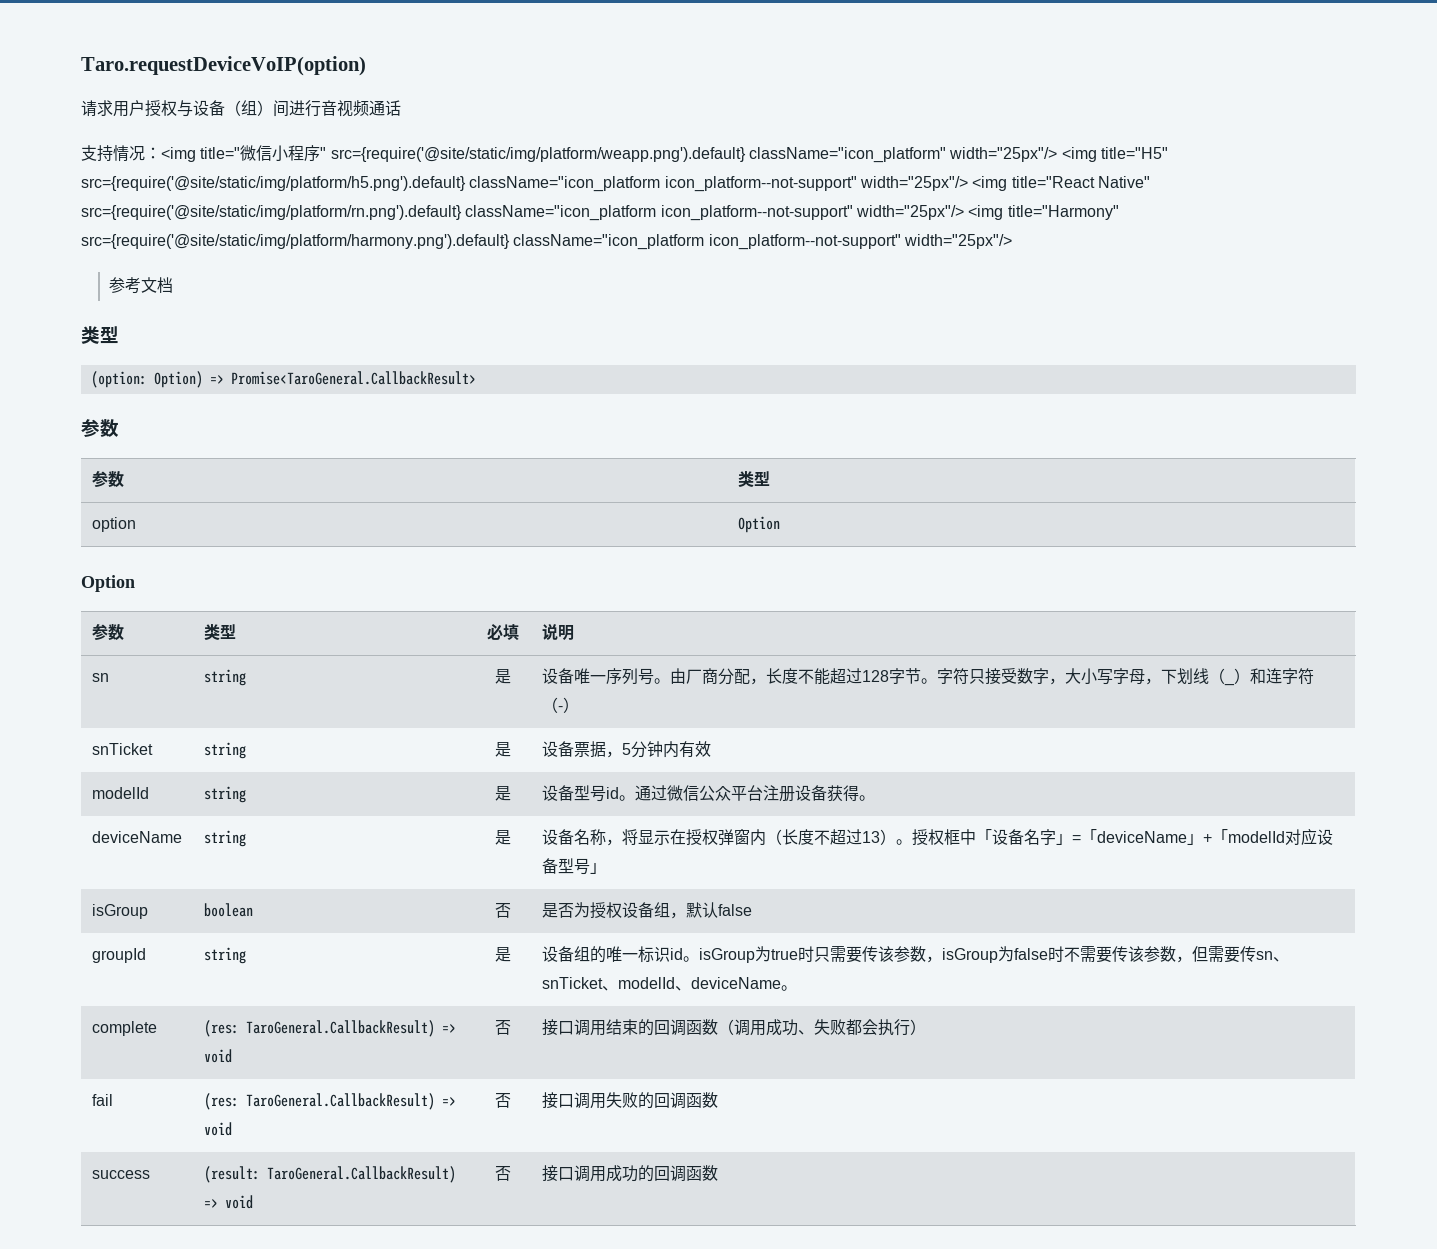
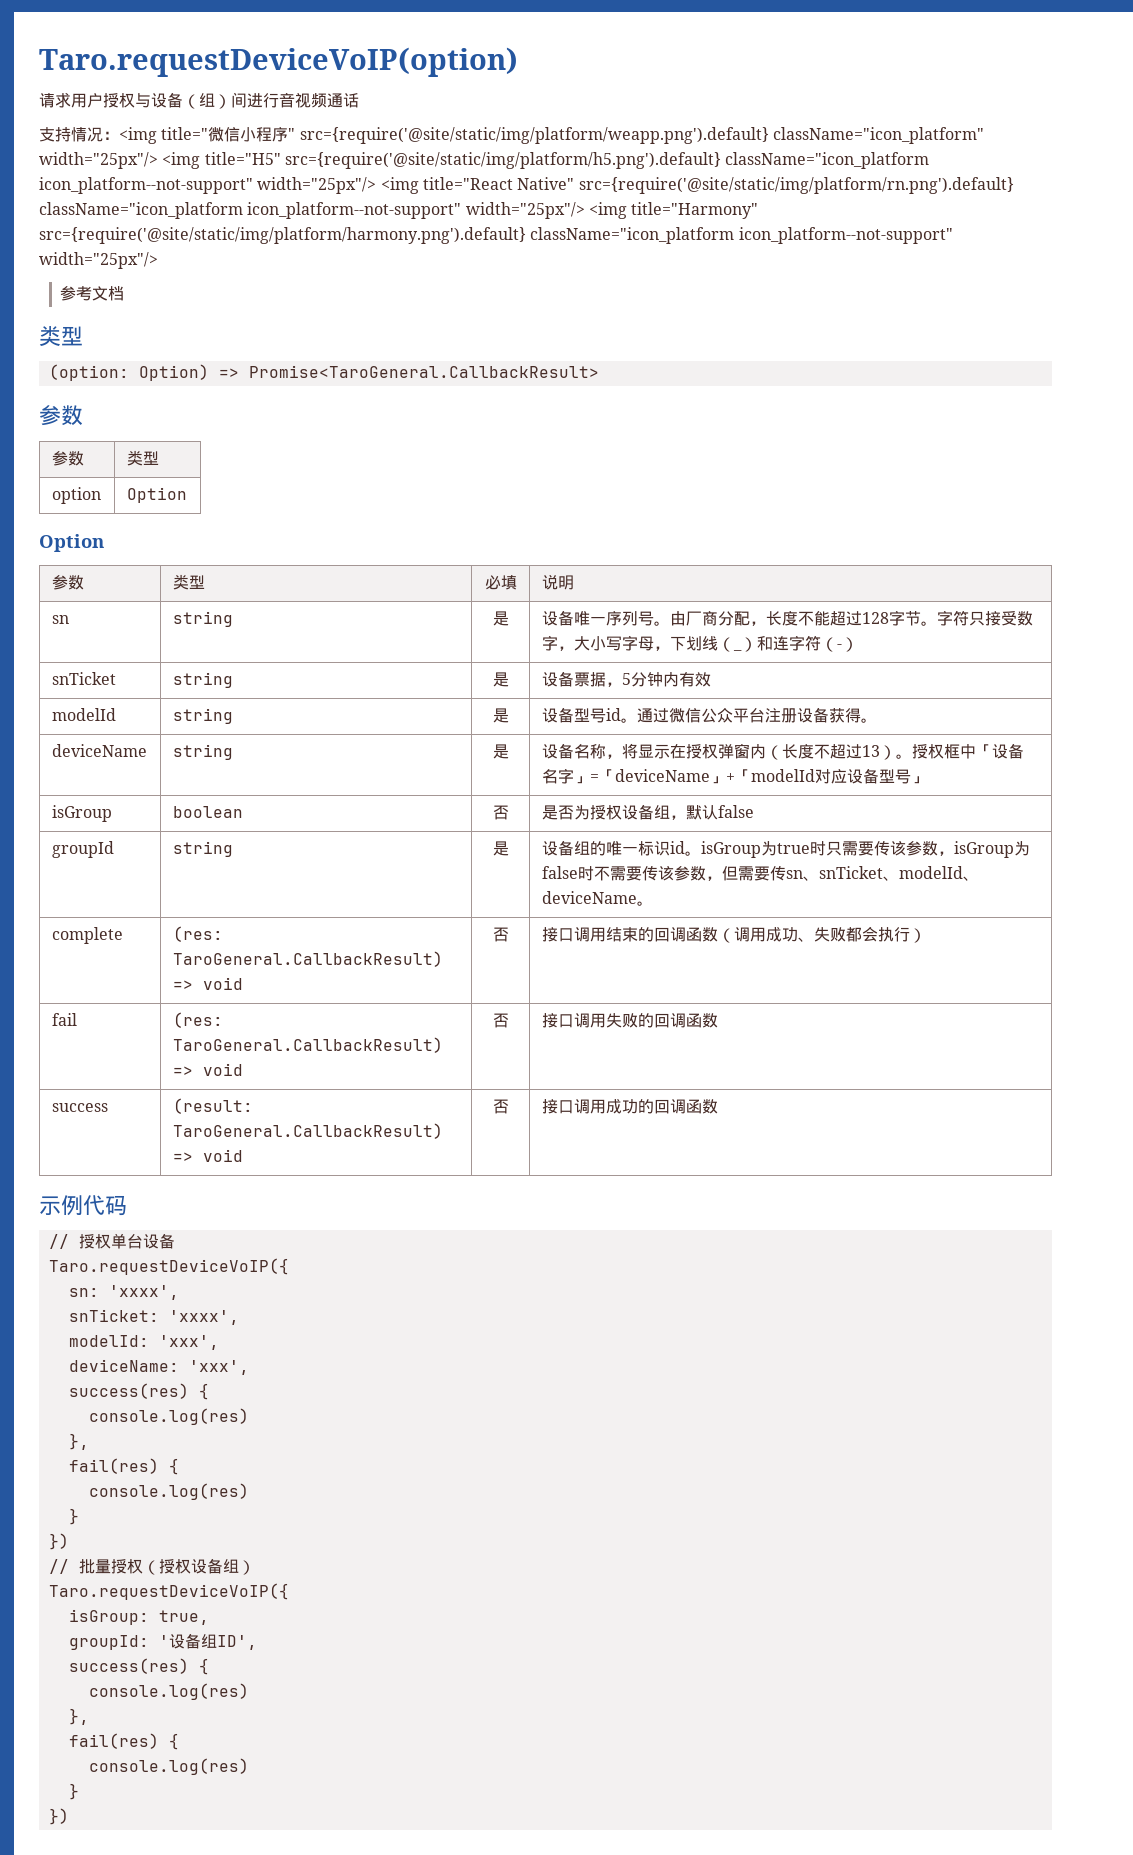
+ 示例代码
+ // 授权单台设备
+ Taro.requestDeviceVoIP({
+ sn: 'xxxx',
+ snTicket: 'xxxx',
+ modelId: 'xxx',
+ deviceName: 'xxx',
+ success(res) {
+ console.log(res)
+ },
+ fail(res) {
+ console.log(res)
+ }
+ })
+ // 批量授权（授权设备组）
+ Taro.requestDeviceVoIP({
+ isGroup: true,
+ groupId: '设备组ID',
+ success(res) {
+ console.log(res)
+ },
+ fail(res) {
+ console.log(res)
+ }
+ })

